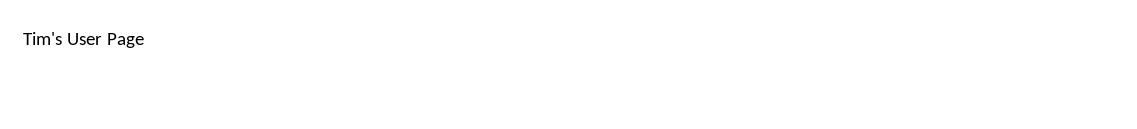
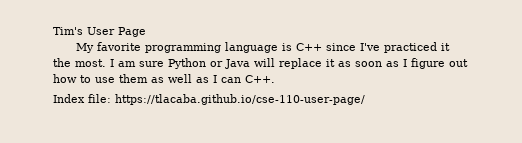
+ My favorite programming language is C++ since I've practiced it the most. I am sure Python or Java will replace it as soon as I figure out how to use them as well as I can C++.
+ Index file: https://tlacaba.github.io/cse-110-user-page/

